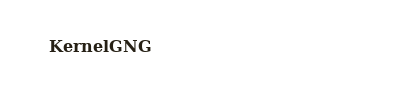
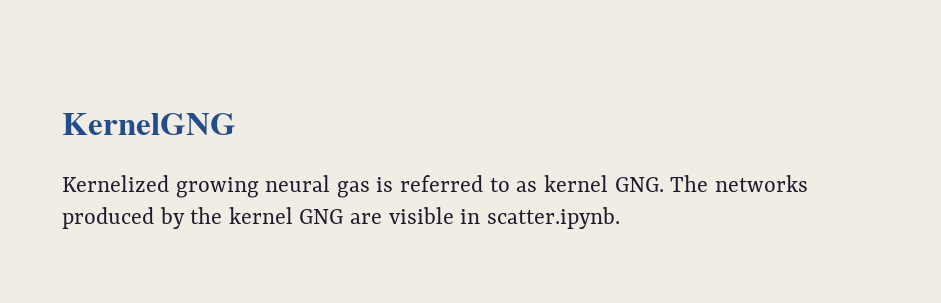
+ Kernelized growing neural gas is referred to as kernel GNG. The networks produced by the kernel GNG are visible in scatter.ipynb.

